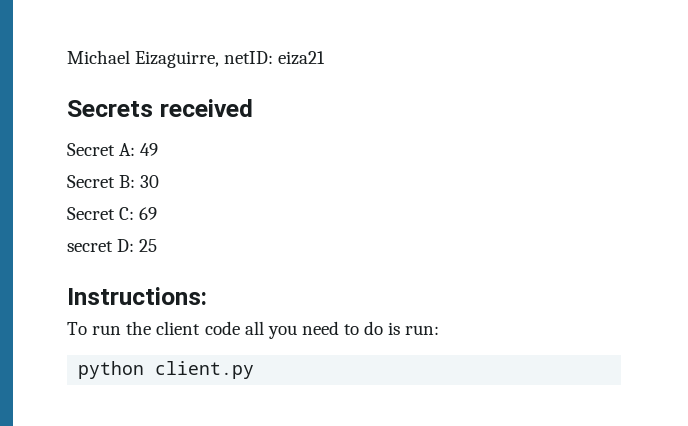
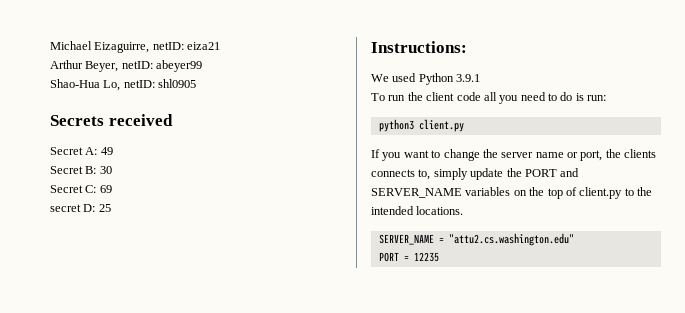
+ Arthur Beyer, netID: abeyer99
+ Shao-Hua Lo, netID: shl0905
+ We used Python 3.9.1
- python client.py
+ python3 client.py
+ If you want to change the server name or port, the clients connects to, simply update the PORT and SERVER_NAME variables on the top of client.py to the intended locations.
+ SERVER_NAME = "attu2.cs.washington.edu"
+ PORT = 12235

